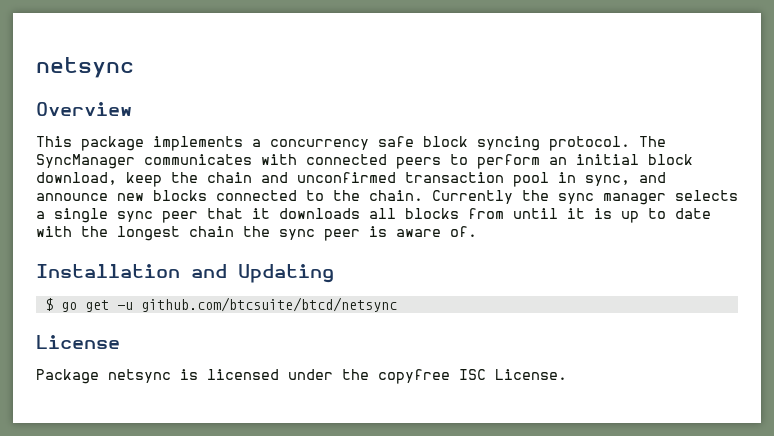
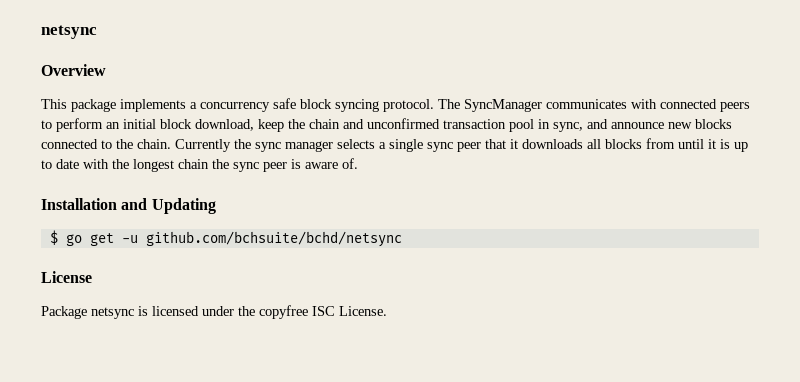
- $ go get -u github.com/btcsuite/btcd/netsync
+ $ go get -u github.com/bchsuite/bchd/netsync

